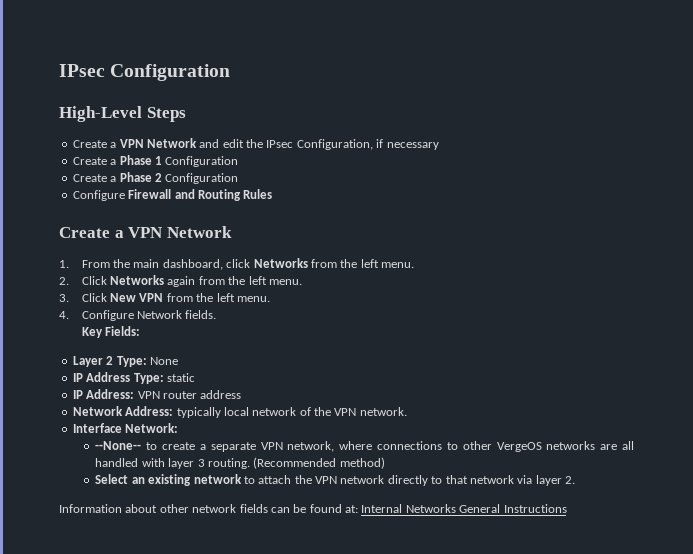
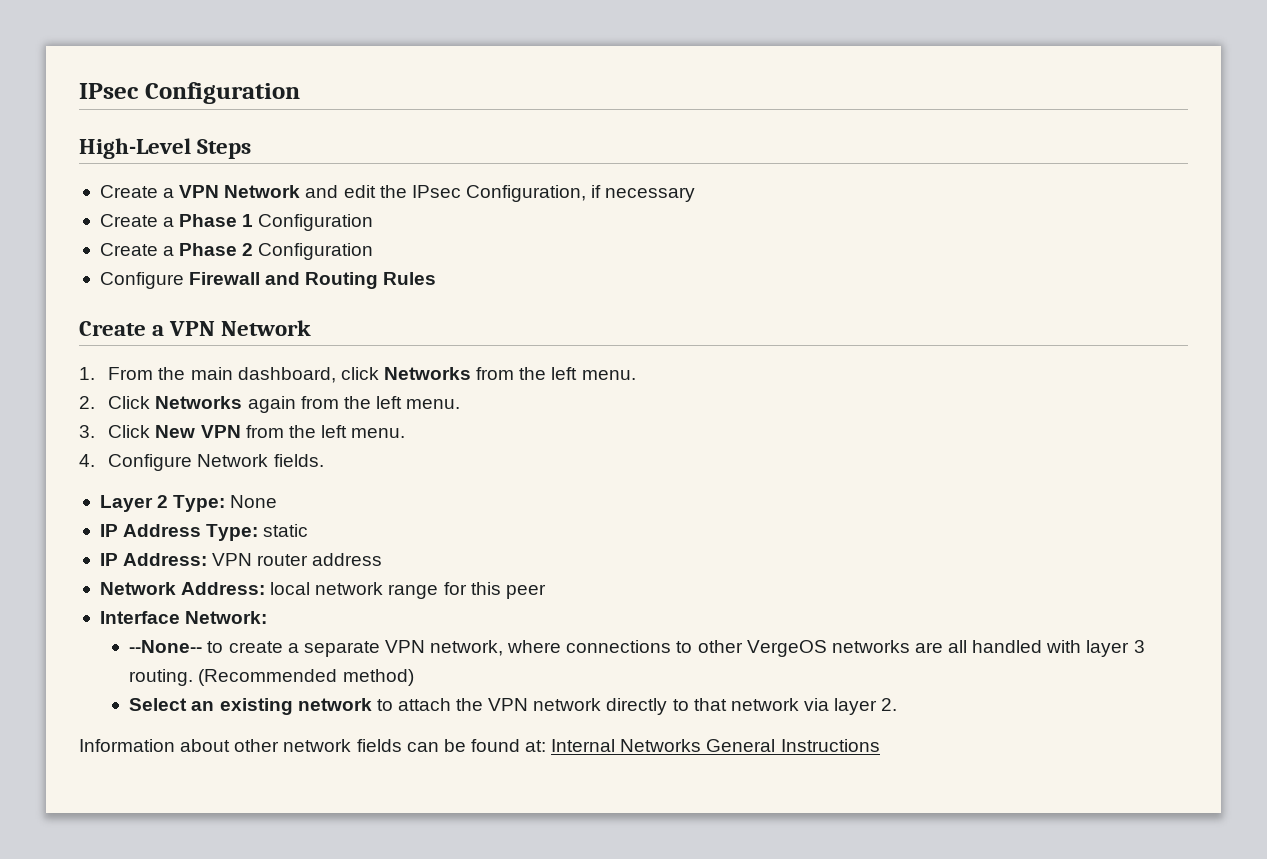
- Key Fields:
- Network Address: typically local network of the VPN network.
+ Network Address: local network range for this peer

